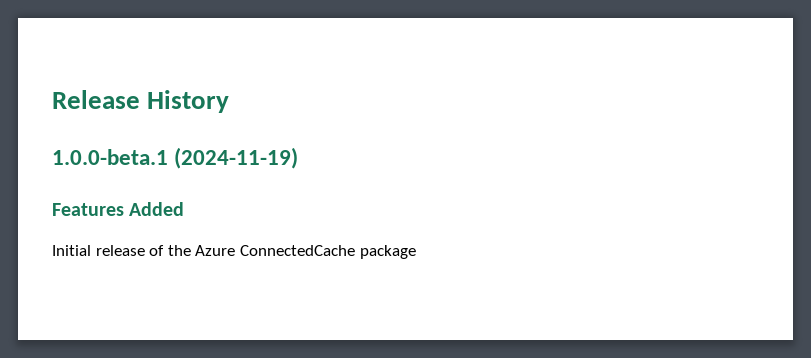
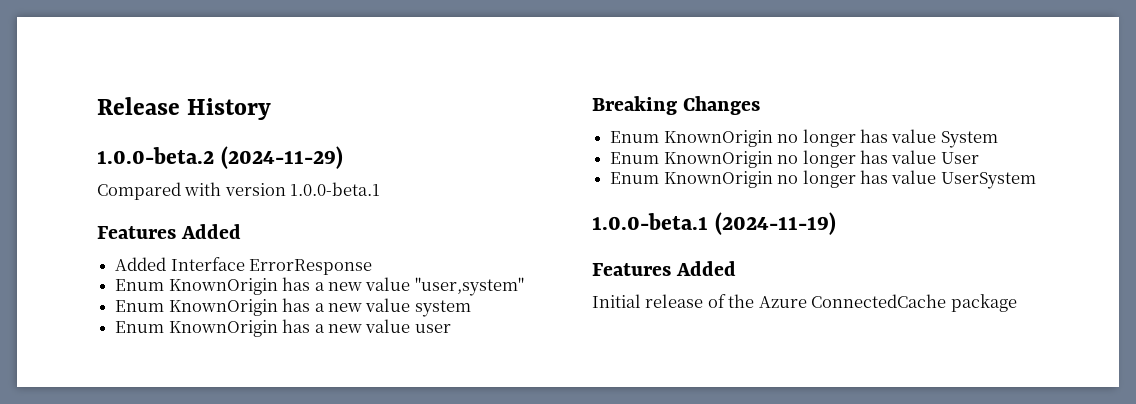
+ 1.0.0-beta.2 (2024-11-29)
+ Compared with version 1.0.0-beta.1
+ Features Added
+ Added Interface ErrorResponse
+ Enum KnownOrigin has a new value "user,system"
+ Enum KnownOrigin has a new value system
+ Enum KnownOrigin has a new value user
+ Breaking Changes
+ Enum KnownOrigin no longer has value System
+ Enum KnownOrigin no longer has value User
+ Enum KnownOrigin no longer has value UserSystem

